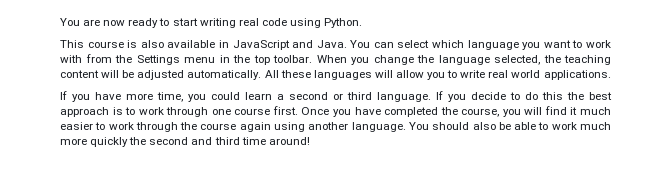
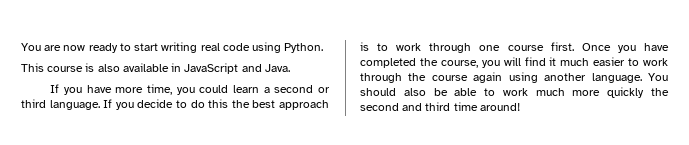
- You can select which language you want to work with from the Settings menu in the top toolbar. When you change the language selected, the teaching content will be adjusted automatically. All these languages will allow you to write real world applications.

